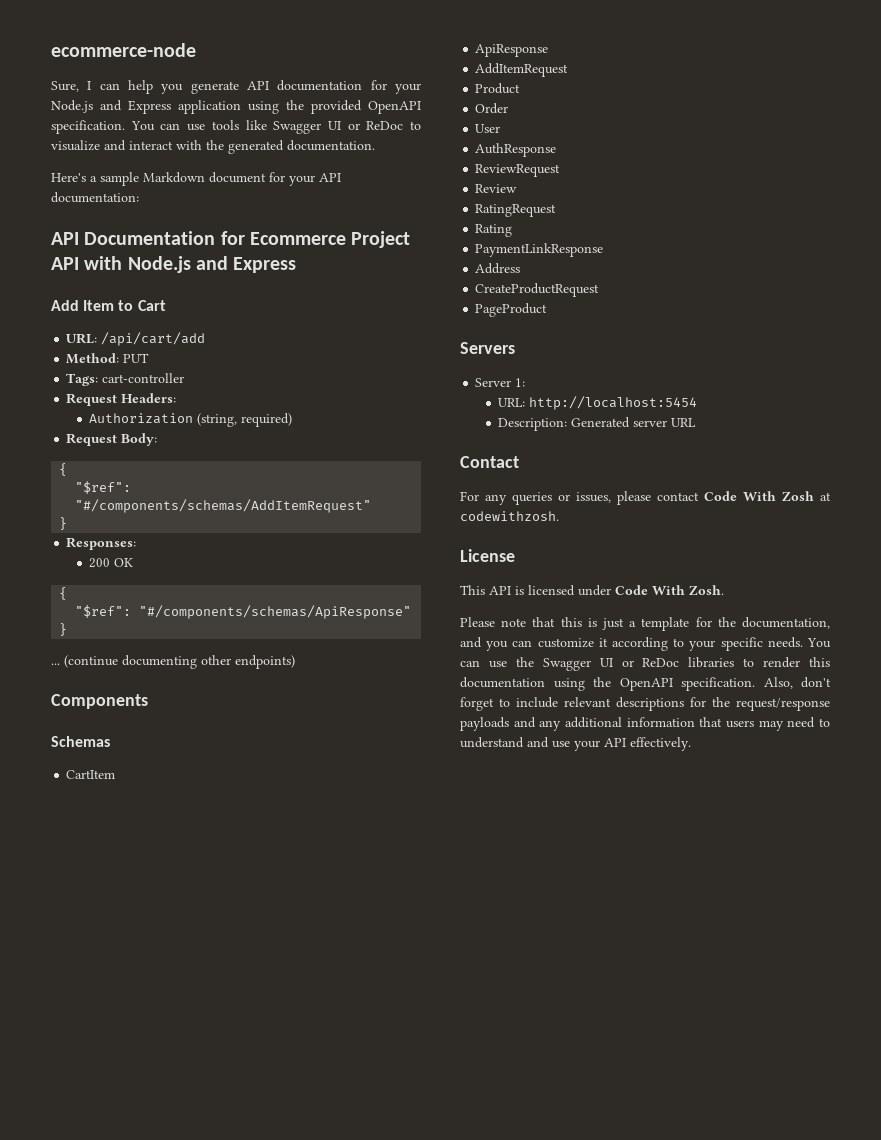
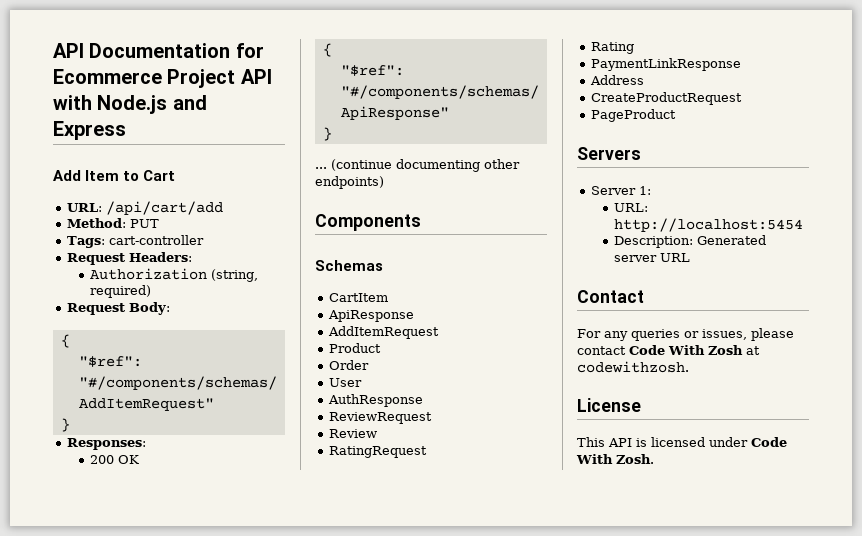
- ecommerce-node
- Sure, I can help you generate API documentation for your Node.js and Express application using the provided OpenAPI specification. You can use tools like Swagger UI or ReDoc to visualize and interact with the generated documentation.
- Here's a sample Markdown document for your API documentation:
- Please note that this is just a template for the documentation, and you can customize it according to your specific needs. You can use the Swagger UI or ReDoc libraries to render this documentation using the OpenAPI specification. Also, don't forget to include relevant descriptions for the request/response payloads and any additional information that users may need to understand and use your API effectively.

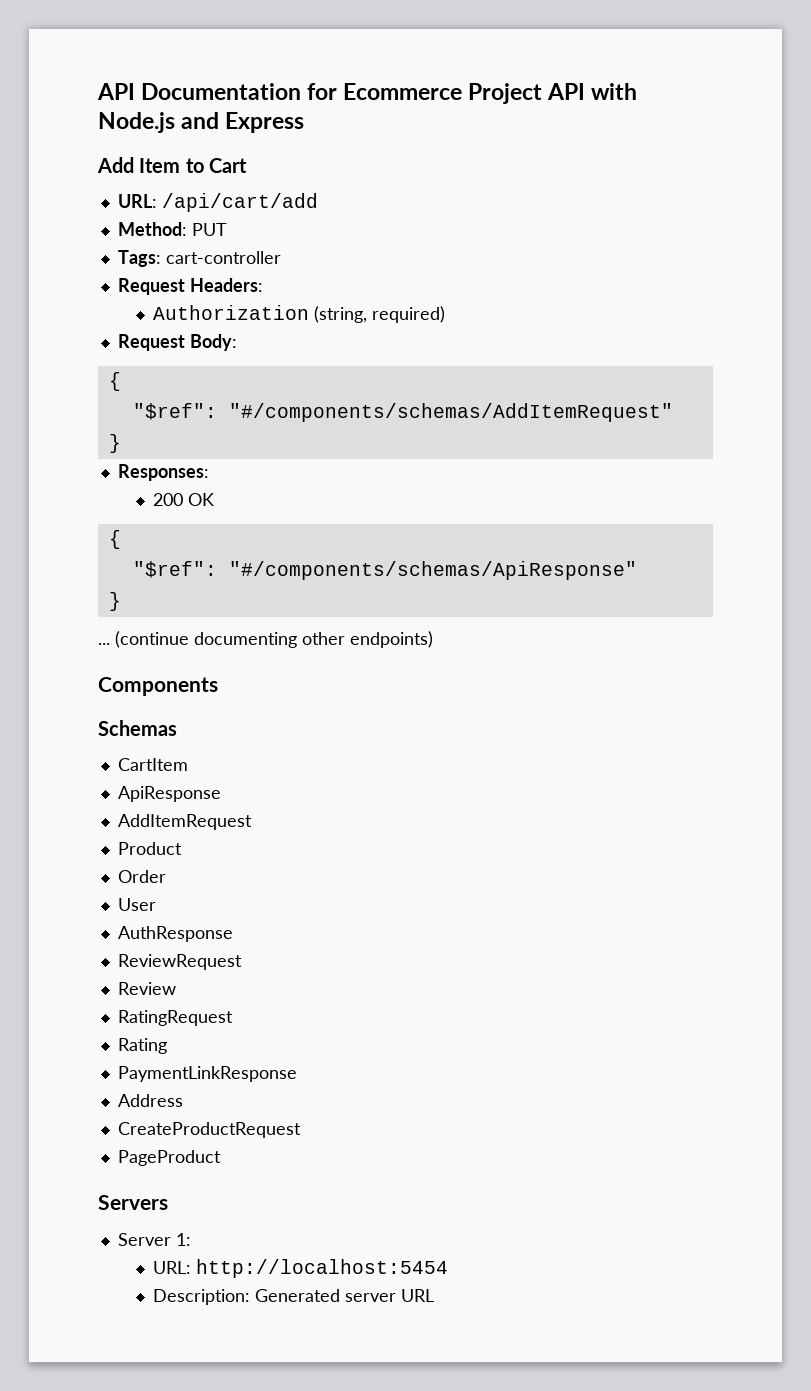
- Contact
- For any queries or issues, please contact Code With Zosh at codewithzosh.
- License
- This API is licensed under Code With Zosh.

